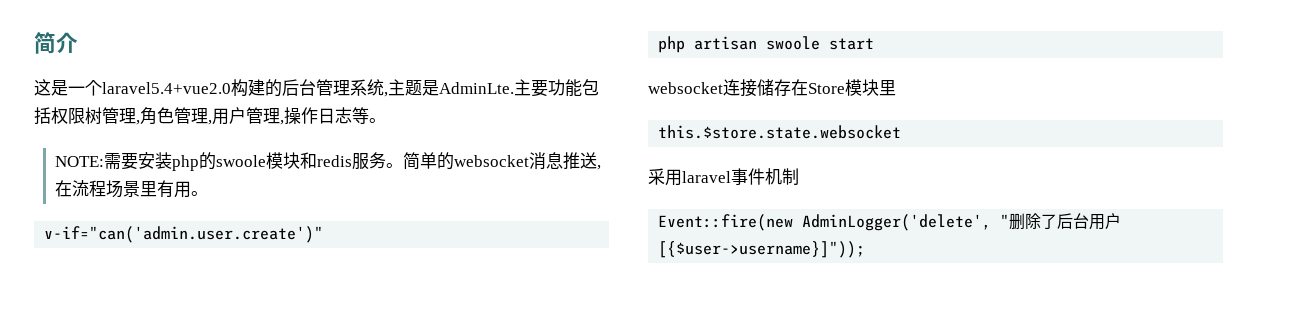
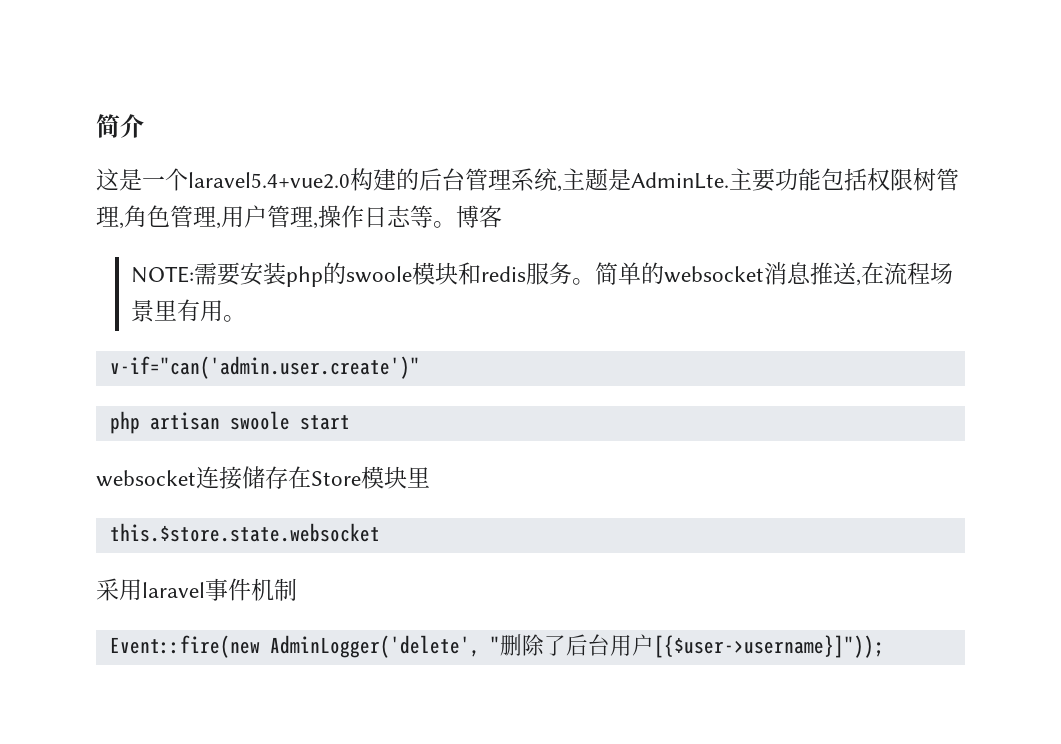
+ 博客

